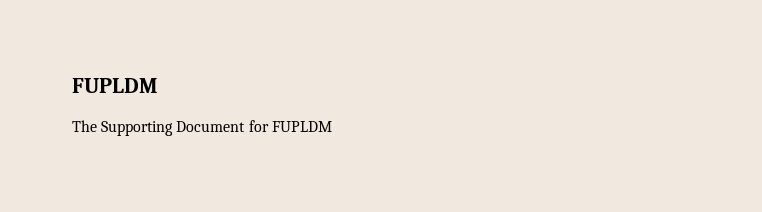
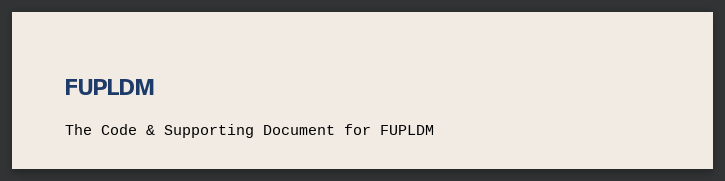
- The Supporting Document for FUPLDM
+ The Code & Supporting Document for FUPLDM

